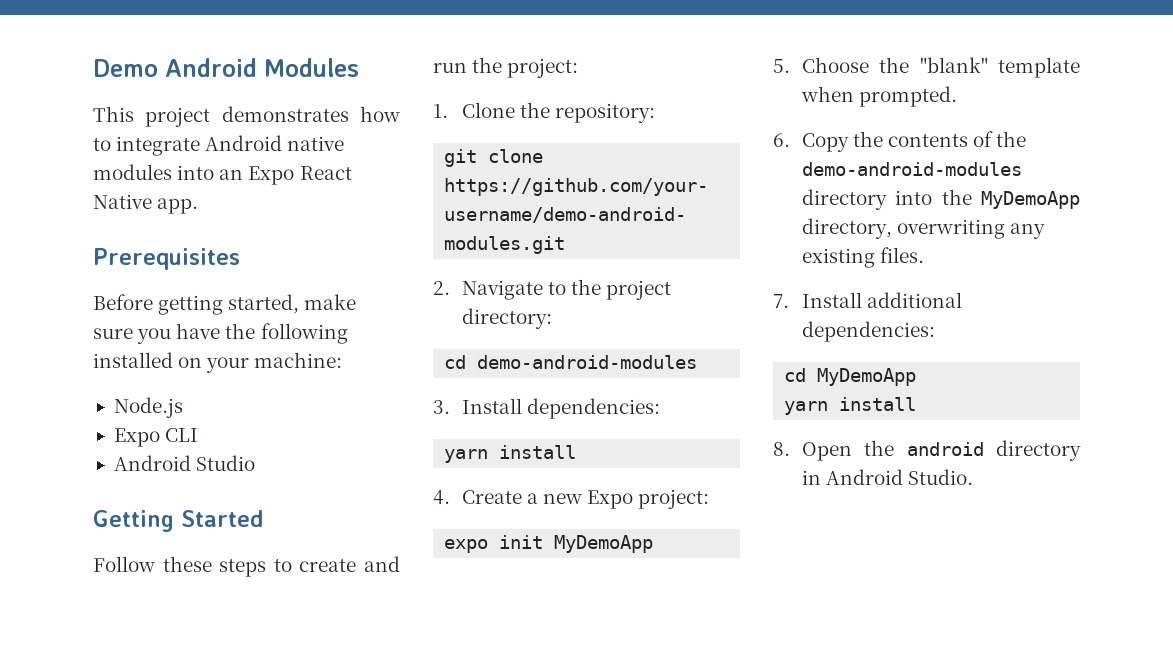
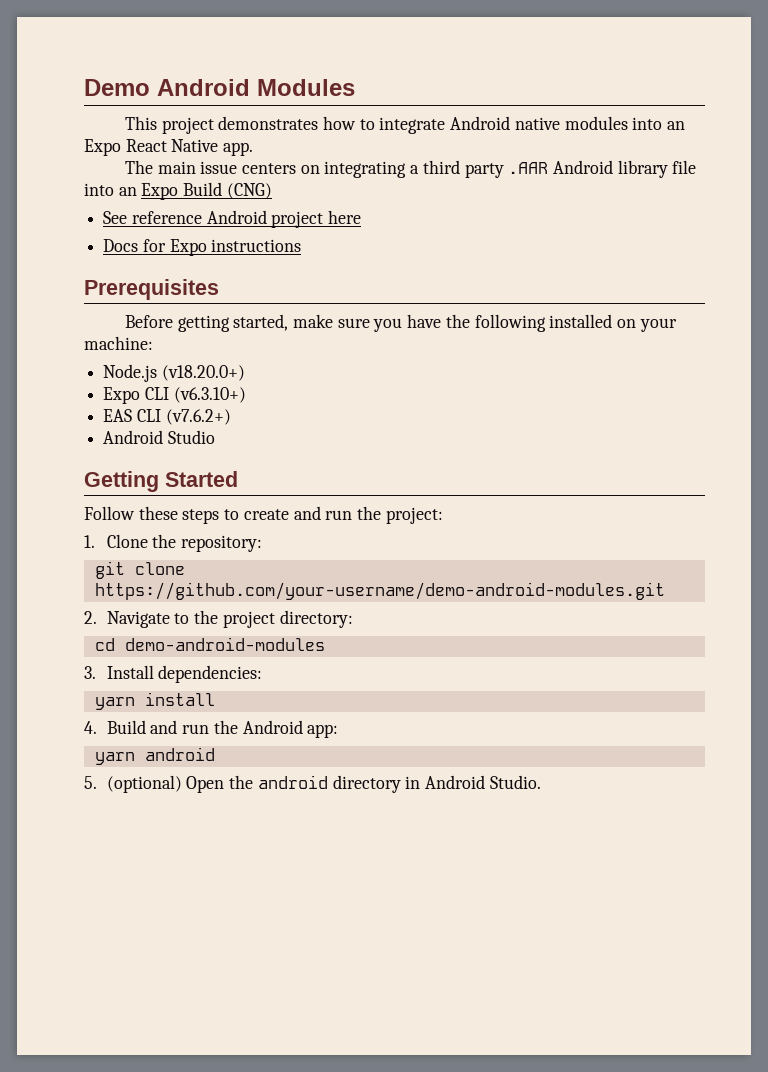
+ The main issue centers on integrating a third party .AAR Android library file into an Expo Build (CNG)
+ See reference Android project here
+ Docs for Expo instructions
- Node.js
+ Node.js (v18.20.0+)
- Expo CLI
+ Expo CLI (v6.3.10+)
+ EAS CLI (v7.6.2+)
- 4. Create a new Expo project:
- expo init MyDemoApp
- 5. Choose the "blank" template when prompted.
- 6. Copy the contents of the demo-android-modules directory into the MyDemoApp directory, overwriting any existing files.
- 7. Install additional dependencies:
- cd MyDemoApp
- yarn install
- 8. Open the android directory in Android Studio.
+ 4. Build and run the Android app:
+ yarn android
+ 5. (optional) Open the android directory in Android Studio.

